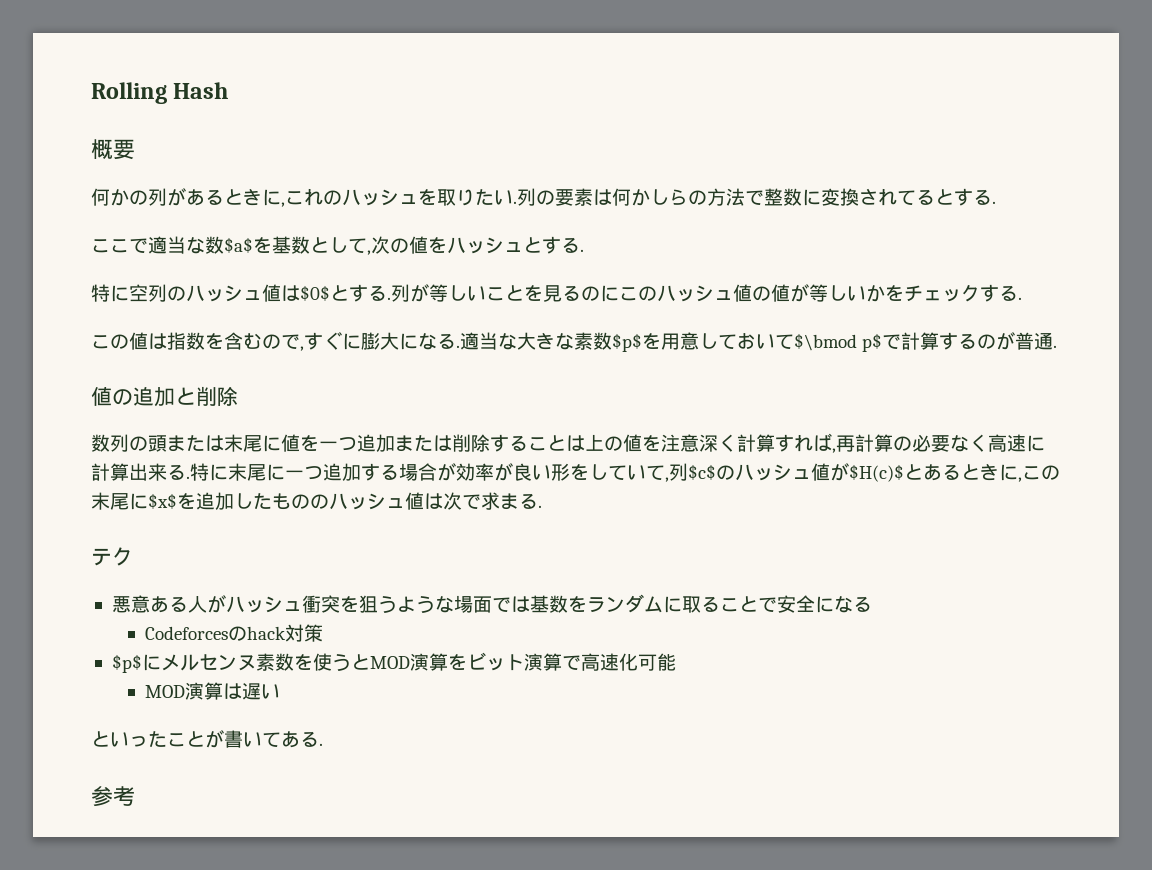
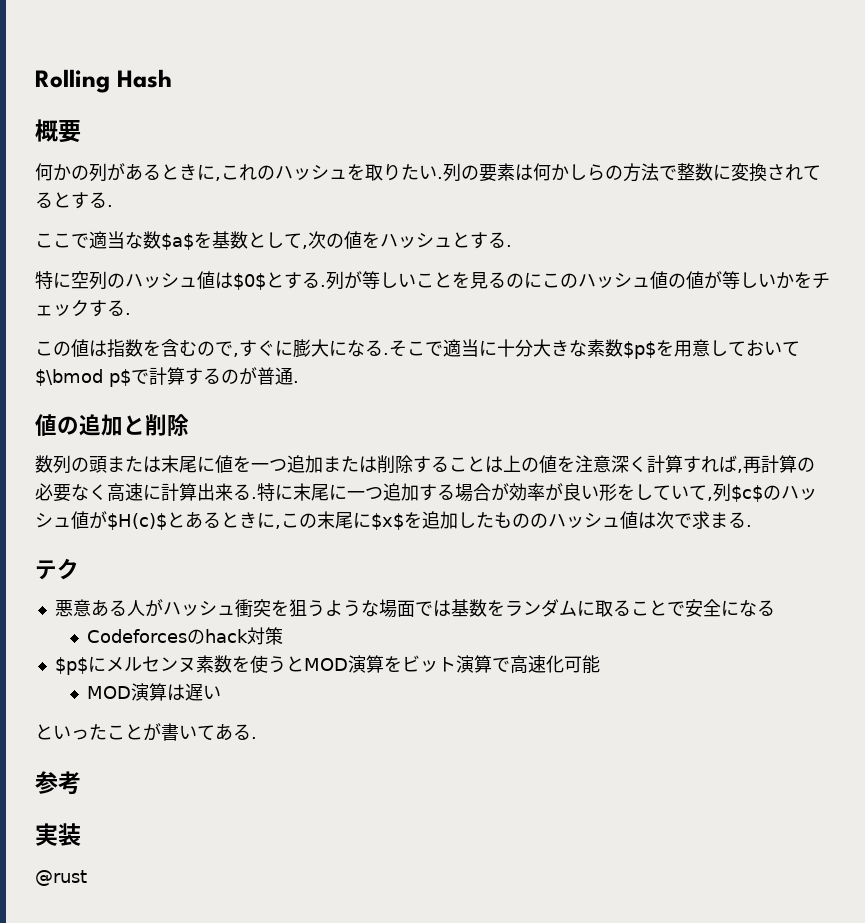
- 適当な大きな素数$p$を用意しておいて$\bmod p$で計算するのが普通.
+ そこで適当に十分大きな素数$p$を用意しておいて$\bmod p$で計算するのが普通.
+ 実装
+ @rust

